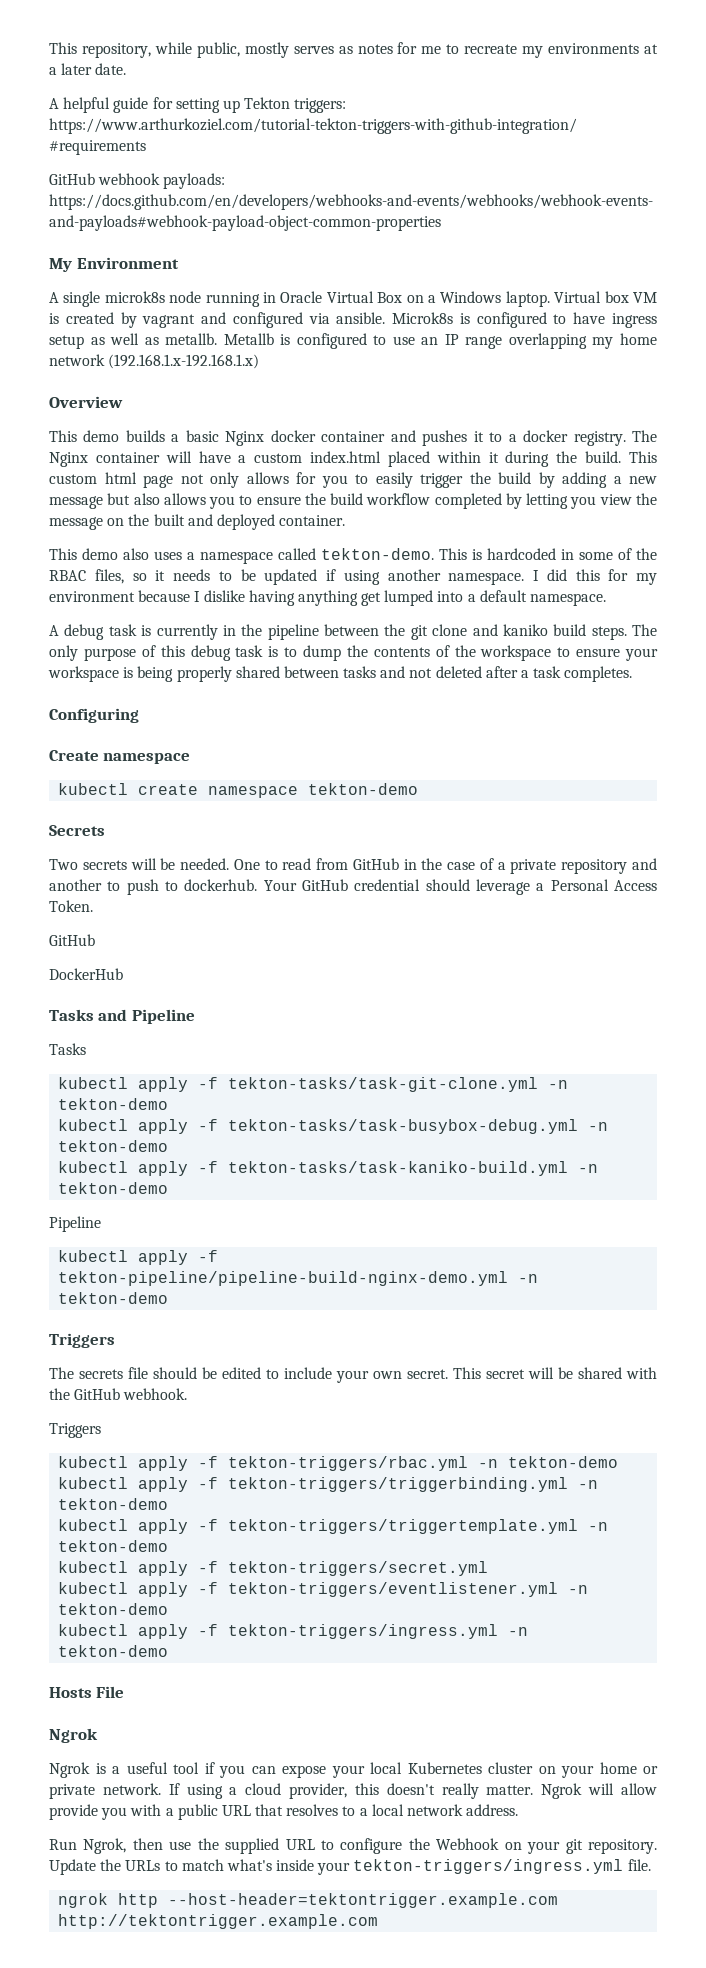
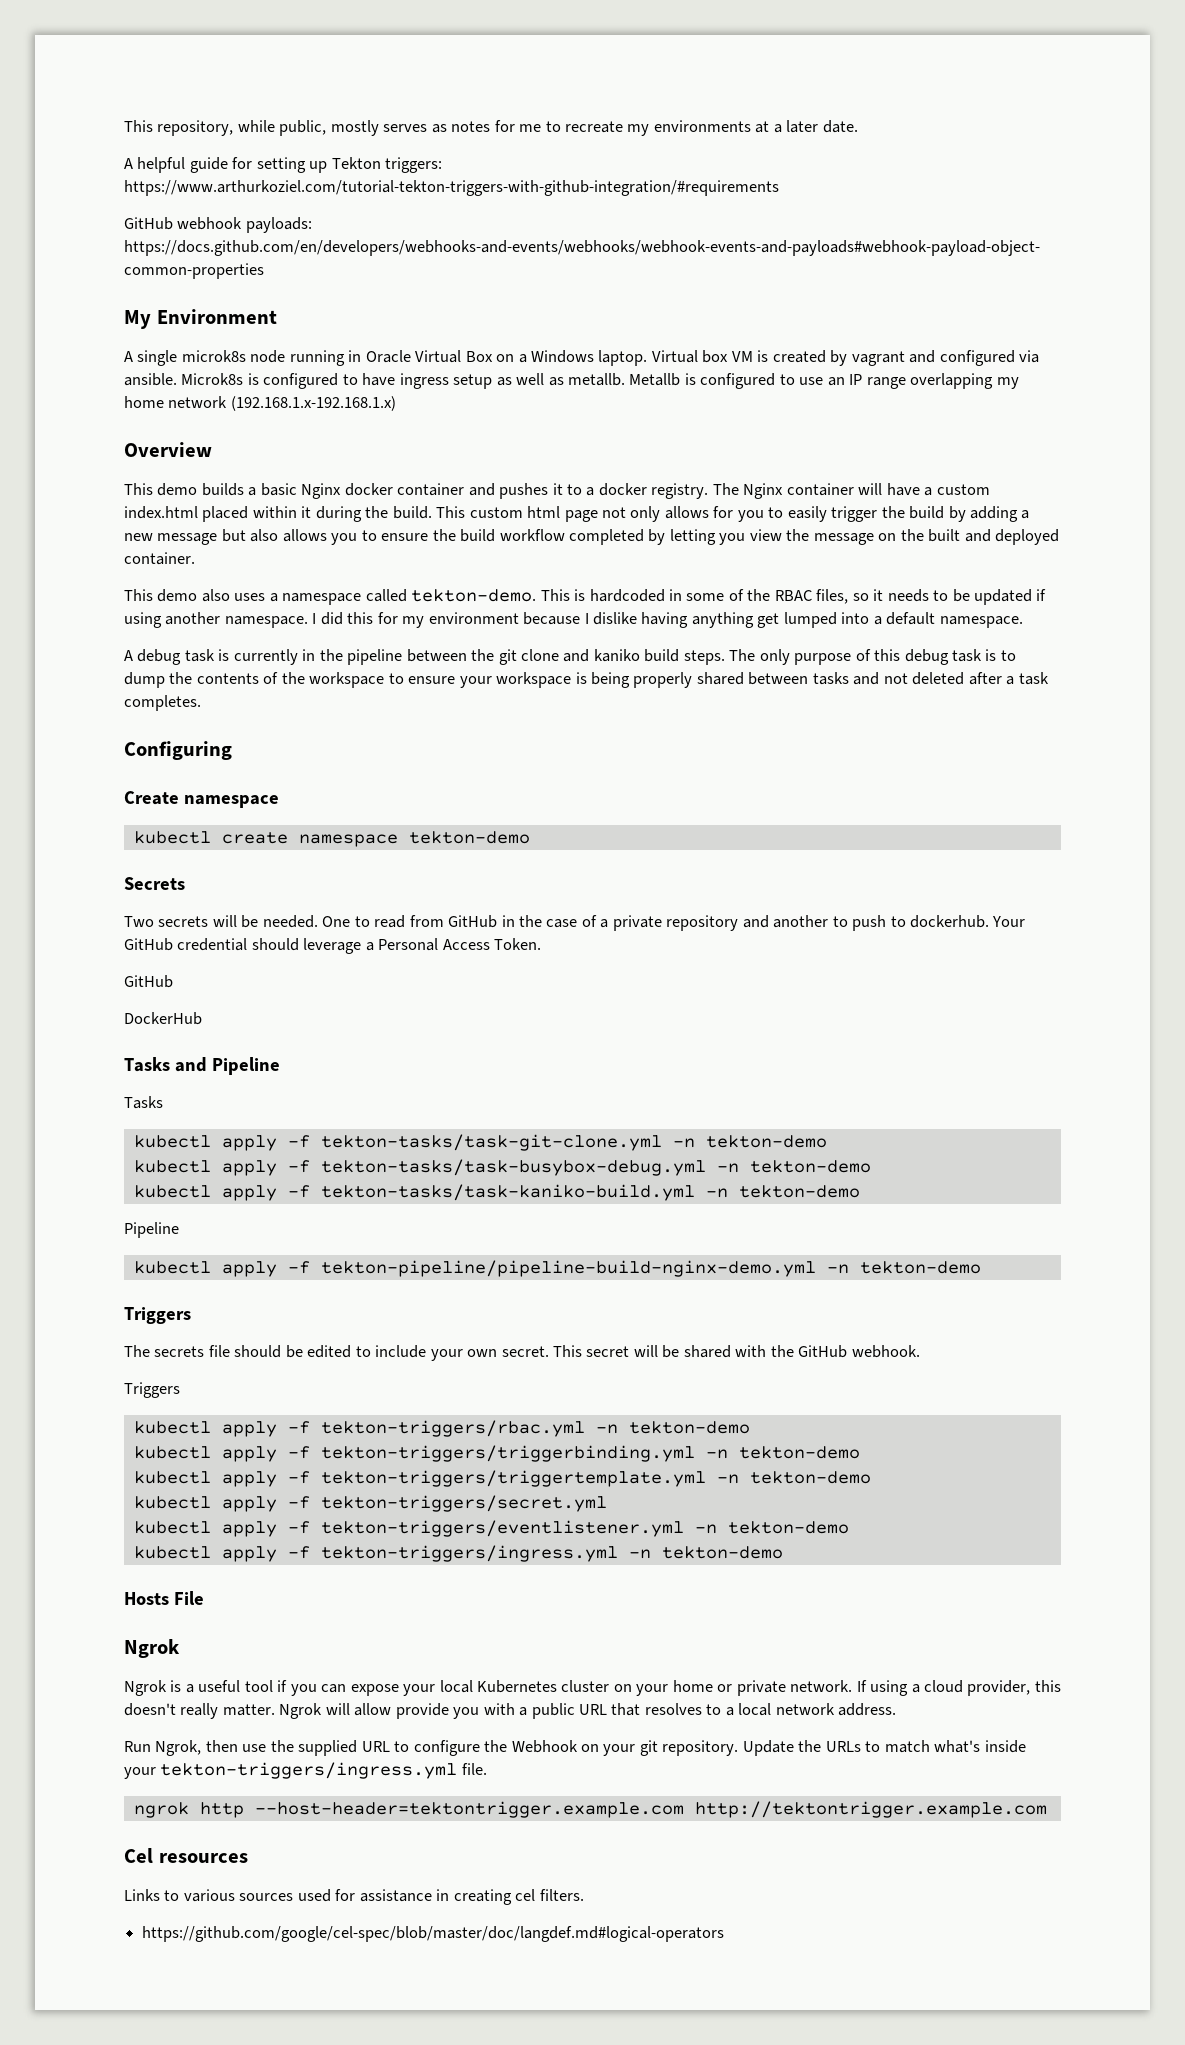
+ Cel resources
+ Links to various sources used for assistance in creating cel filters.
+ https://github.com/google/cel-spec/blob/master/doc/langdef.md#logical-operators

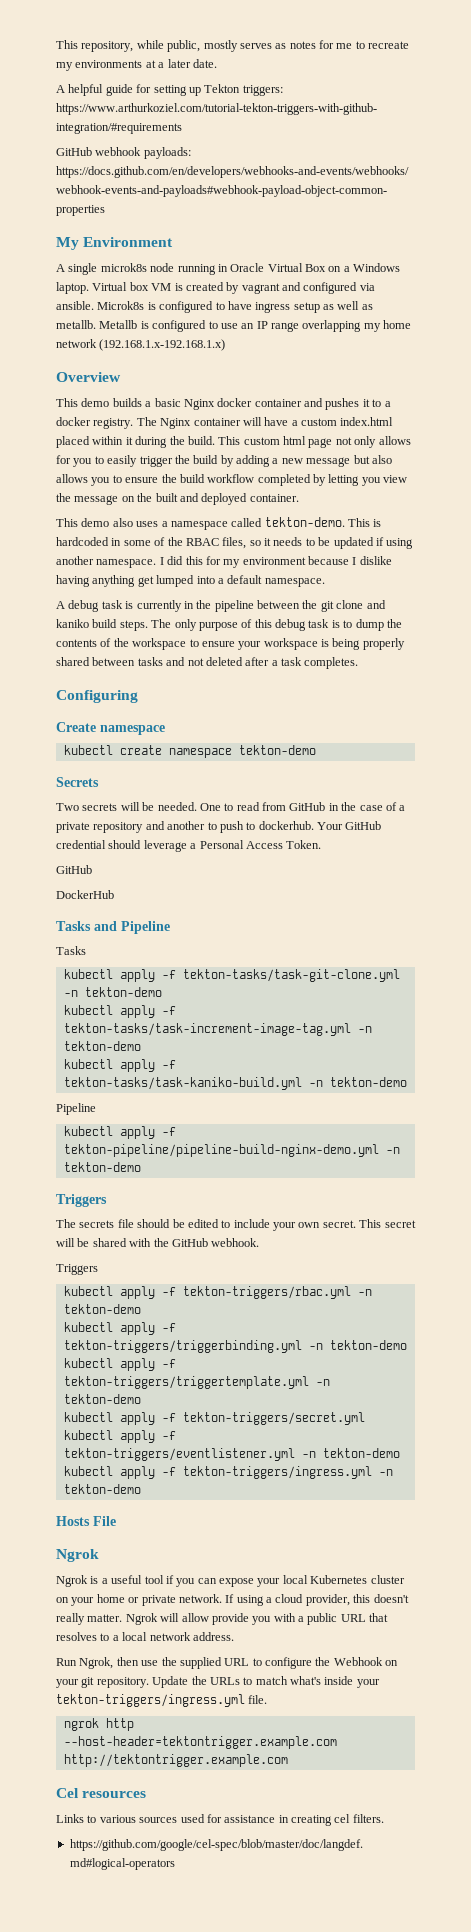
- kubectl apply -f tekton-tasks/task-busybox-debug.yml -n tekton-demo
+ kubectl apply -f tekton-tasks/task-increment-image-tag.yml -n tekton-demo

